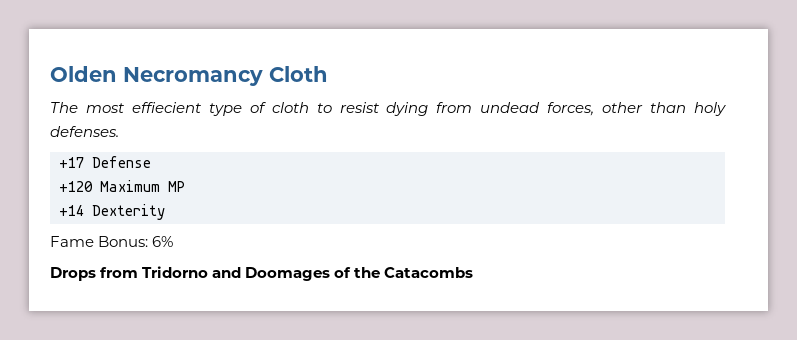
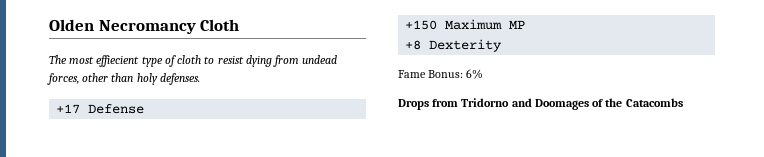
- +120 Maximum MP
+ +150 Maximum MP
- +14 Dexterity
+ +8 Dexterity

